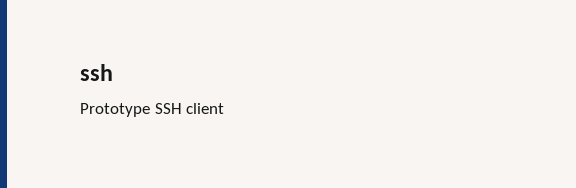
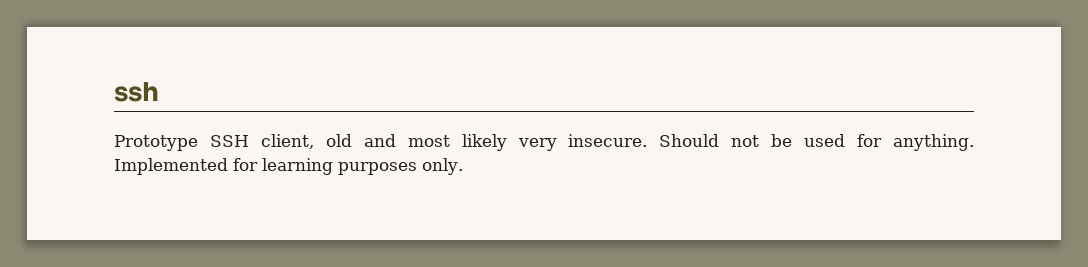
- Prototype SSH client
+ Prototype SSH client, old and most likely very insecure. Should not be used for anything. Implemented for learning purposes only.

